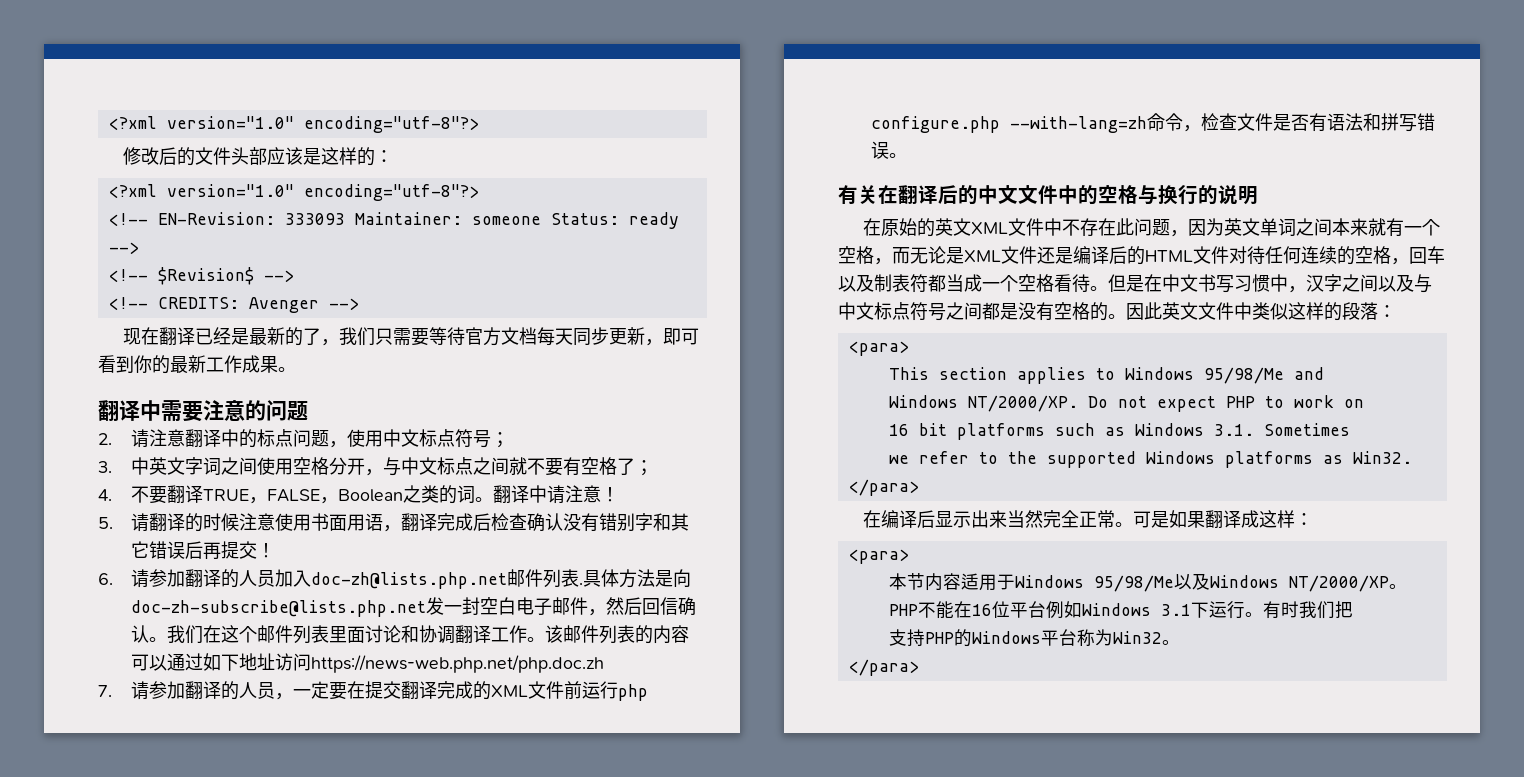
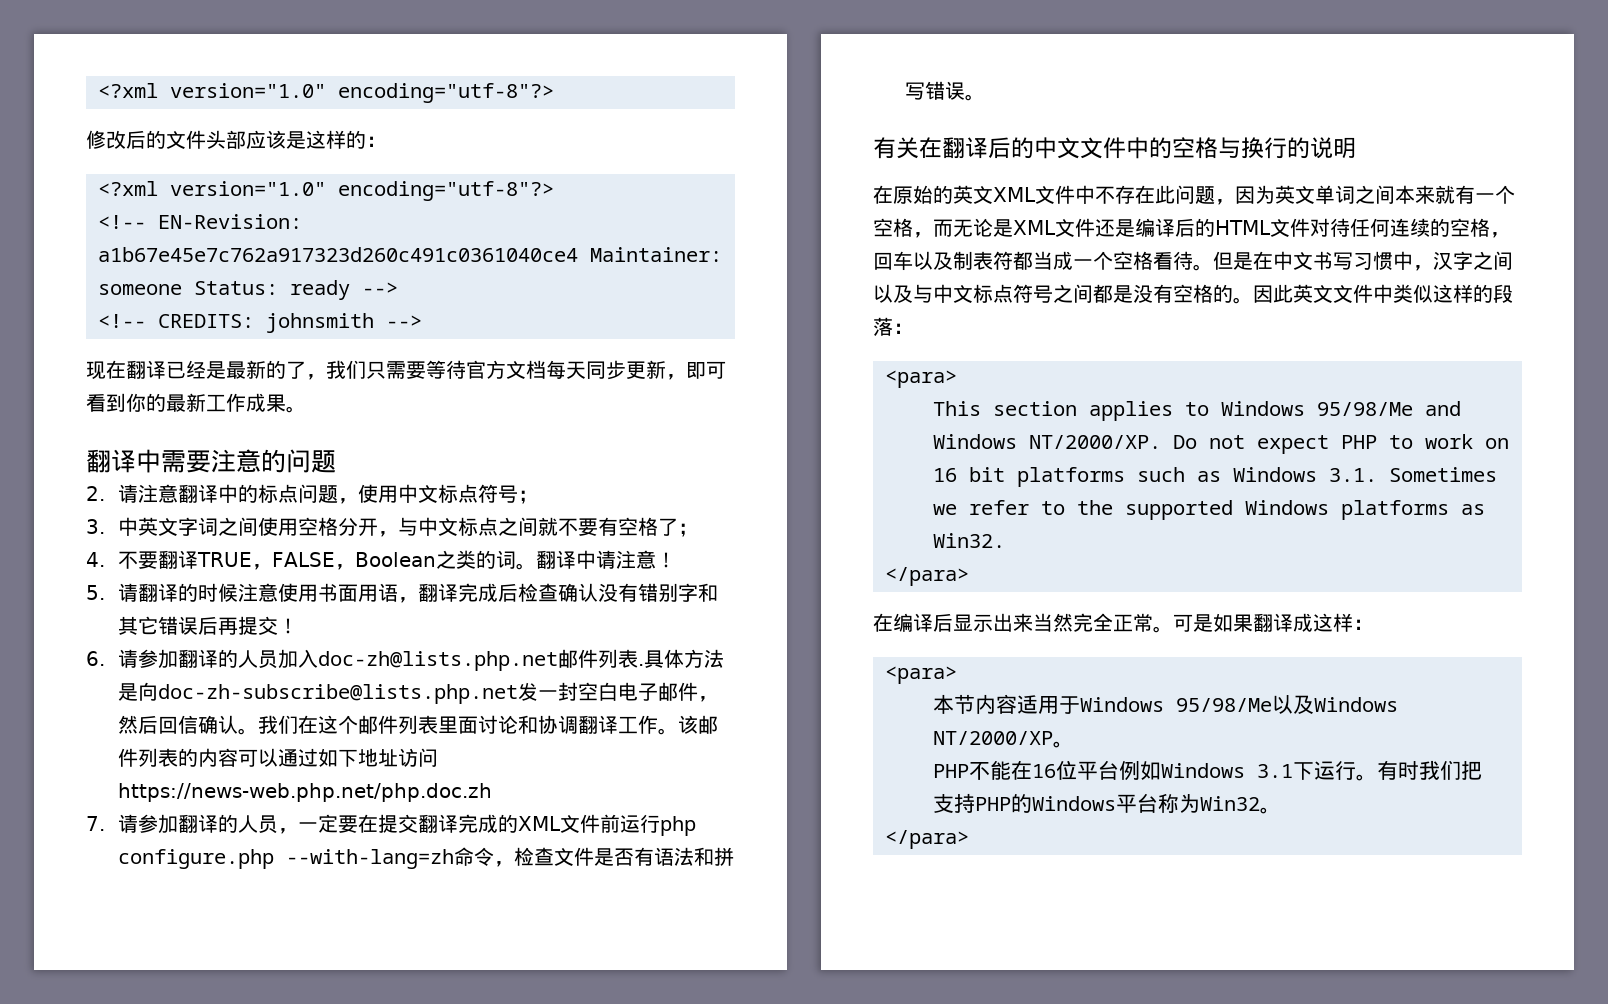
- <!-- EN-Revision: 333093 Maintainer: someone Status: ready -->
+ <!-- EN-Revision: a1b67e45e7c762a917323d260c491c0361040ce4 Maintainer: someone Status: ready -->
- <!-- $Revision$ -->
- <!-- CREDITS: Avenger -->
+ <!-- CREDITS: johnsmith -->

